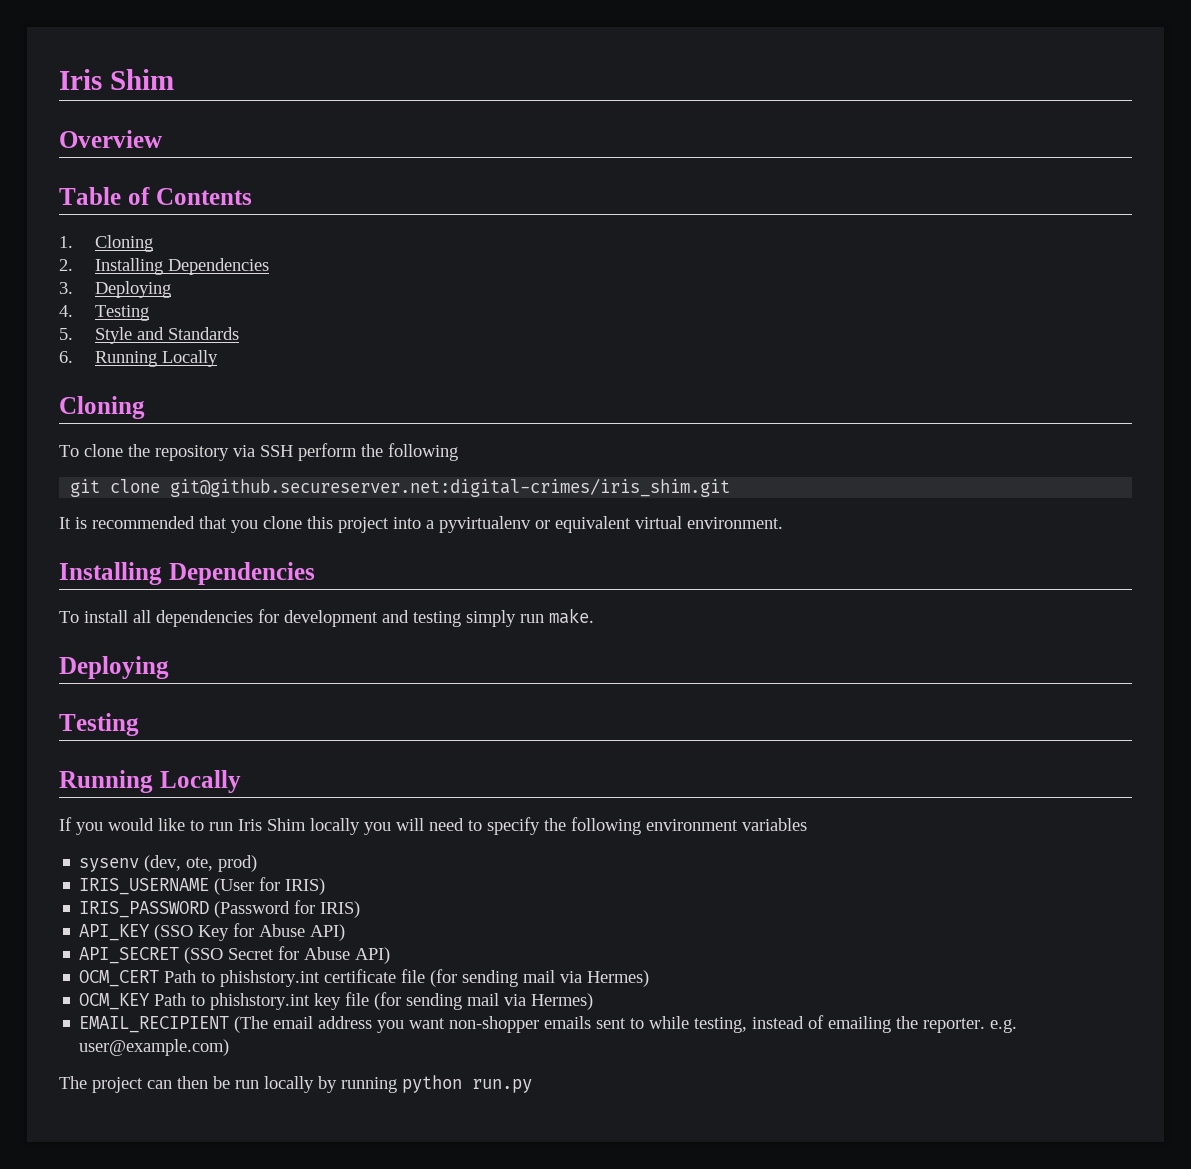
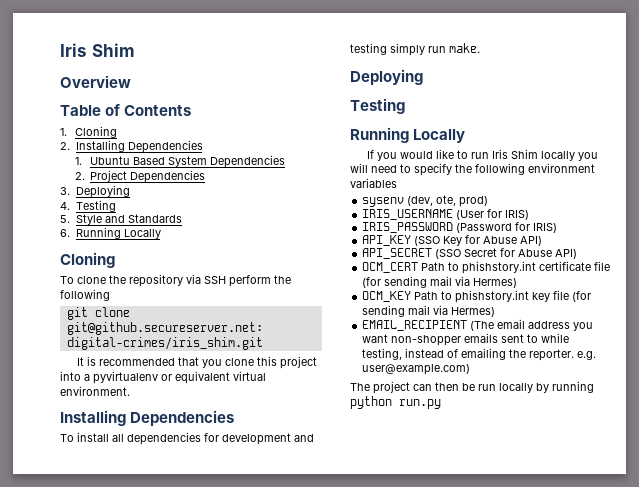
+ 1. Ubuntu Based System Dependencies
+ 2. Project Dependencies

